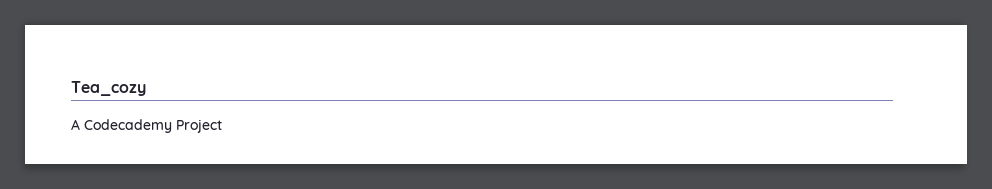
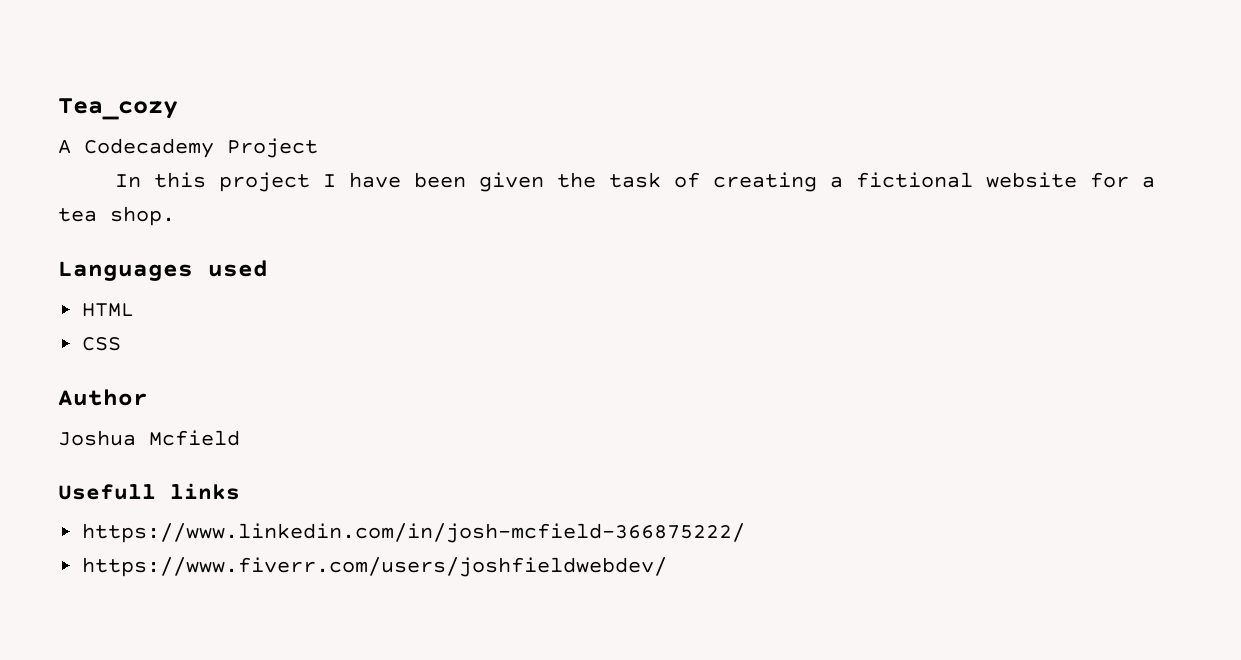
+ In this project I have been given the task of creating a fictional website for a tea shop.
+ Languages used
+ HTML
+ CSS
+ Author
+ Joshua Mcfield
+ Usefull links
+ https://www.linkedin.com/in/josh-mcfield-366875222/
+ https://www.fiverr.com/users/joshfieldwebdev/

